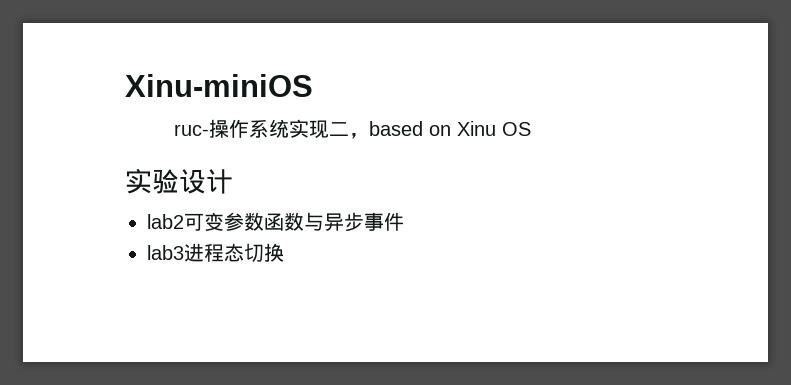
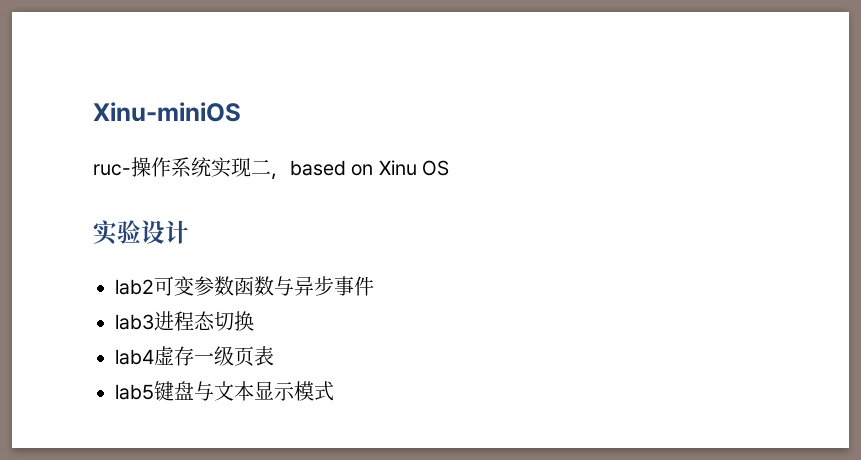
+ lab4虚存一级页表
+ lab5键盘与文本显示模式

